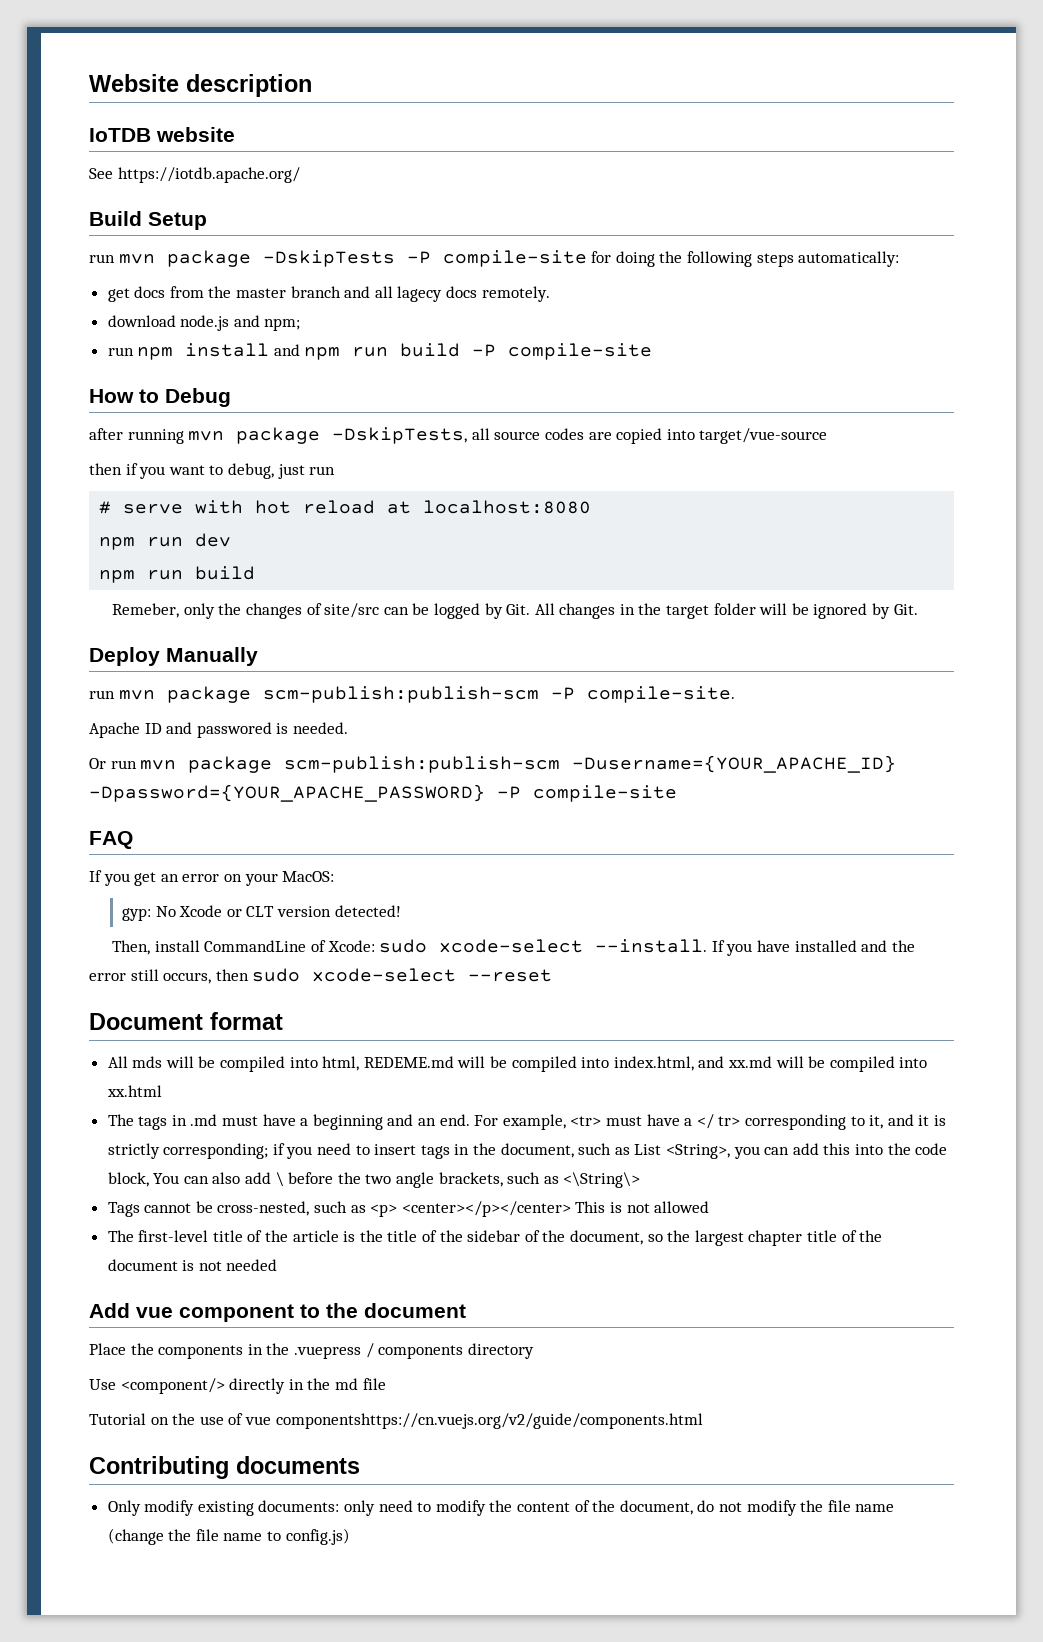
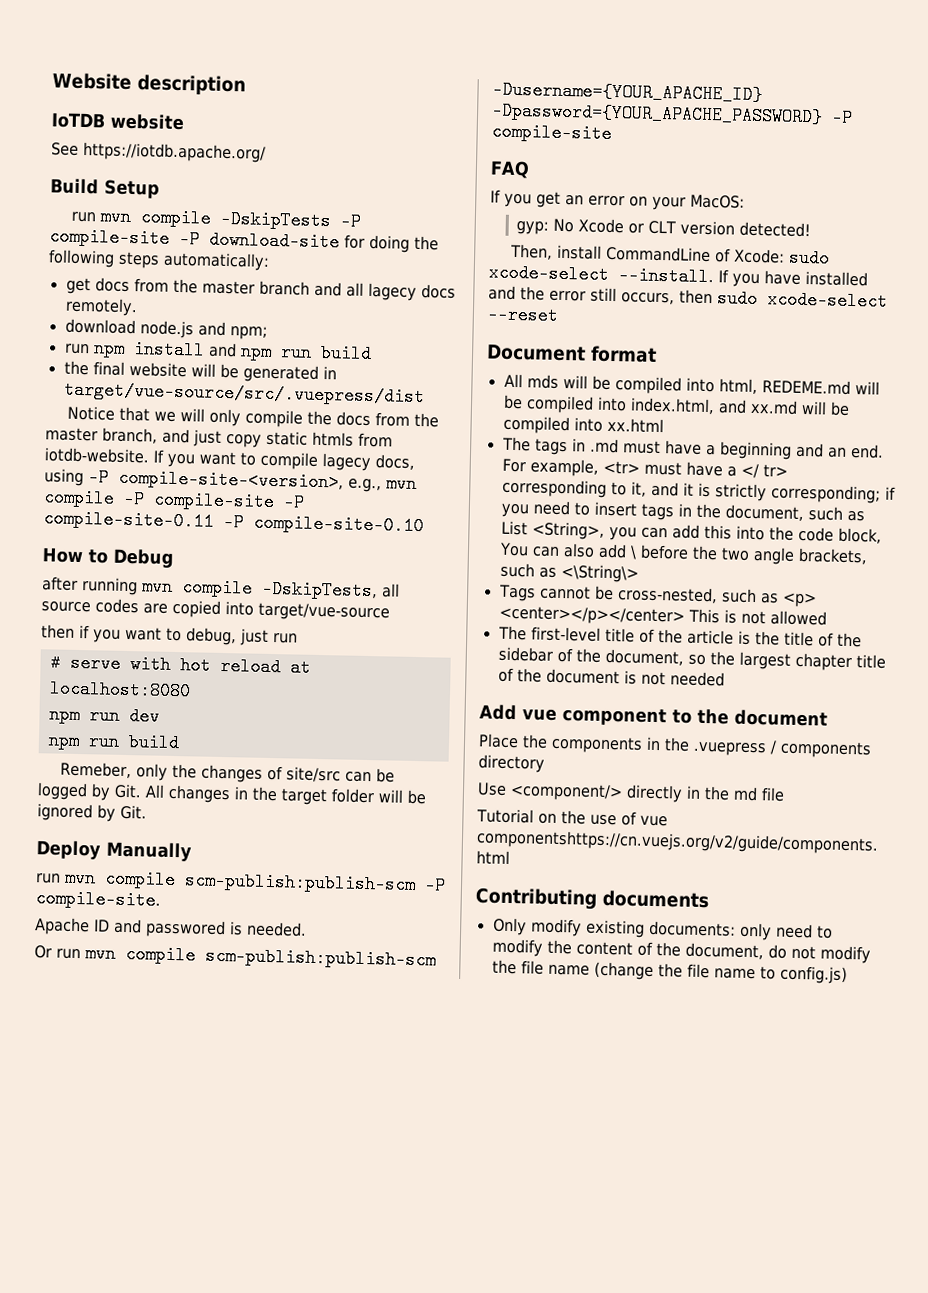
- run mvn package -DskipTests -P compile-site for doing the following steps automatically:
+ run mvn compile -DskipTests -P compile-site -P download-site for doing the following steps automatically:
- run npm install and npm run build -P compile-site
+ run npm install and npm run build
+ the final website will be generated in target/vue-source/src/.vuepress/dist
+ Notice that we will only compile the docs from the master branch, and just copy static htmls from iotdb-website. If you want to compile lagecy docs, using -P compile-site-<version>, e.g., mvn compile -P compile-site -P compile-site-0.11 -P compile-site-0.10
- after running mvn package -DskipTests, all source codes are copied into target/vue-source
+ after running mvn compile -DskipTests, all source codes are copied into target/vue-source
- run mvn package scm-publish:publish-scm -P compile-site.
+ run mvn compile scm-publish:publish-scm -P compile-site.
- Or run mvn package scm-publish:publish-scm -Dusername={YOUR_APACHE_ID} -Dpassword={YOUR_APACHE_PASSWORD} -P compile-site
+ Or run mvn compile scm-publish:publish-scm -Dusername={YOUR_APACHE_ID} -Dpassword={YOUR_APACHE_PASSWORD} -P compile-site

